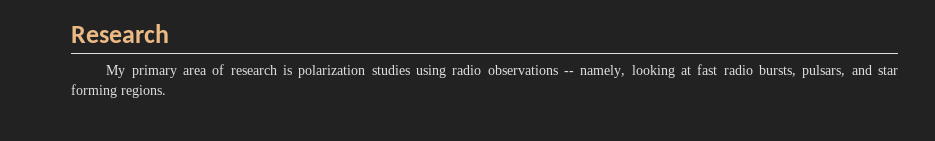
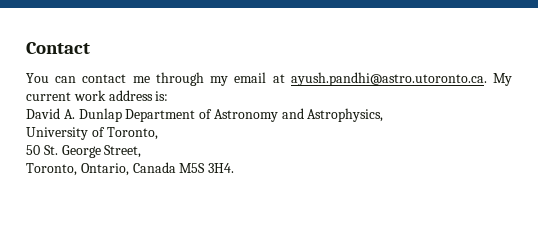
- Research
- My primary area of research is polarization studies using radio observations -- namely, looking at fast radio bursts, pulsars, and star forming regions.
+ Contact
+ You can contact me through my email at ayush.pandhi@astro.utoronto.ca. My current work address is:
+ David A. Dunlap Department of Astronomy and Astrophysics,
+ University of Toronto,
+ 50 St. George Street,
+ Toronto, Ontario, Canada M5S 3H4.

